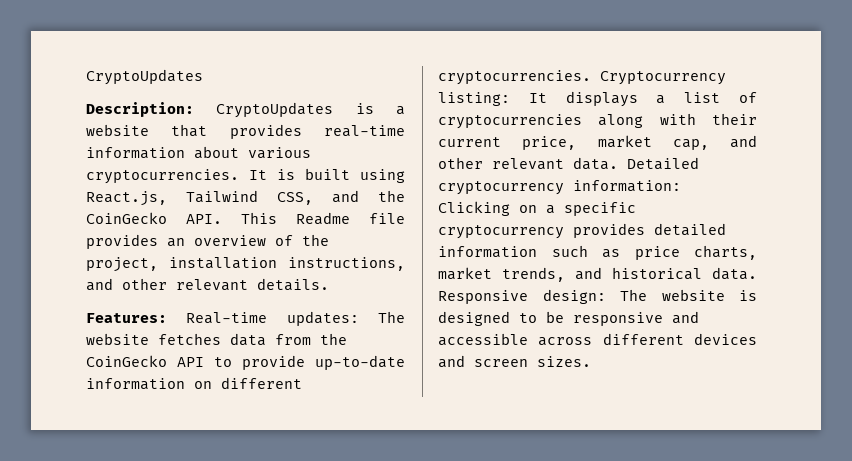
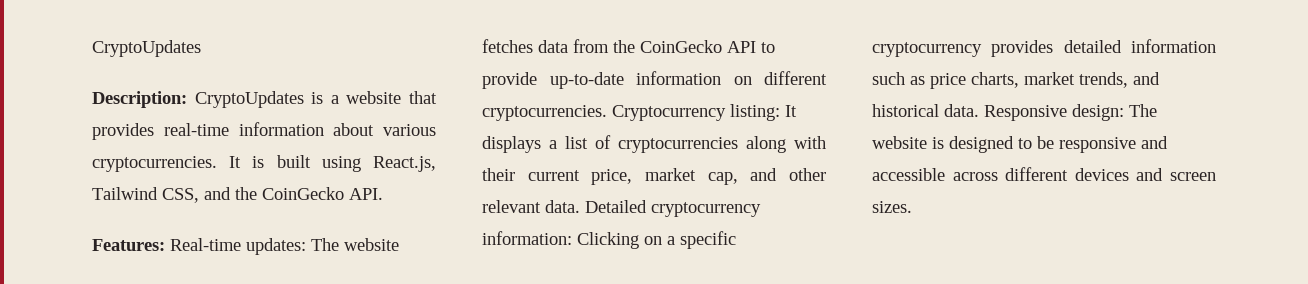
- It is built using React.js, Tailwind CSS, and the CoinGecko API. This Readme file provides an overview of the project, installation instructions, and other relevant details.
+ It is built using React.js, Tailwind CSS, and the CoinGecko API.

